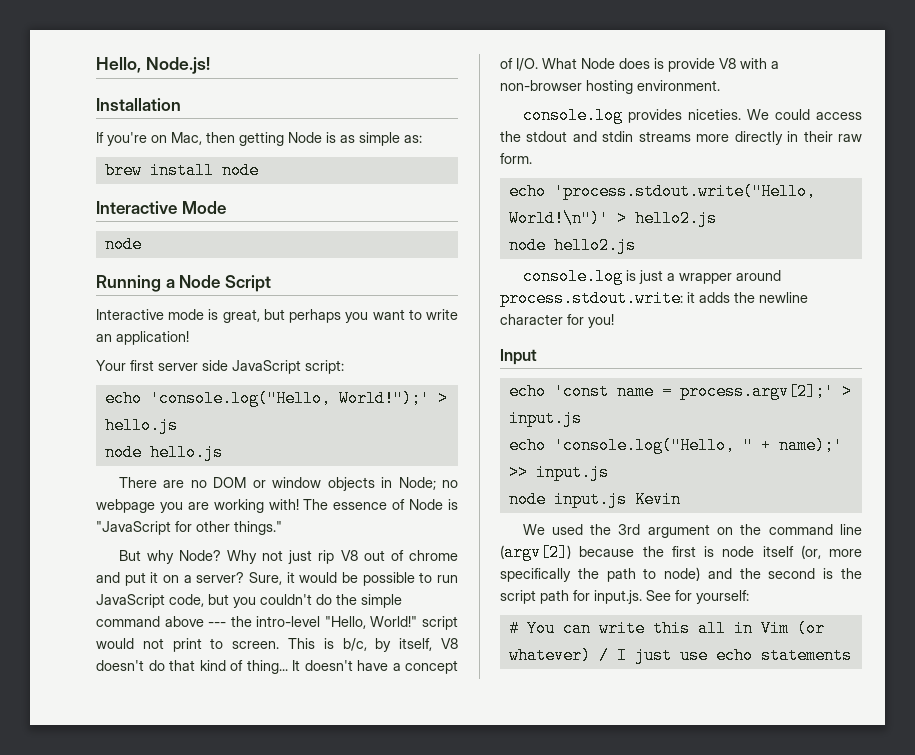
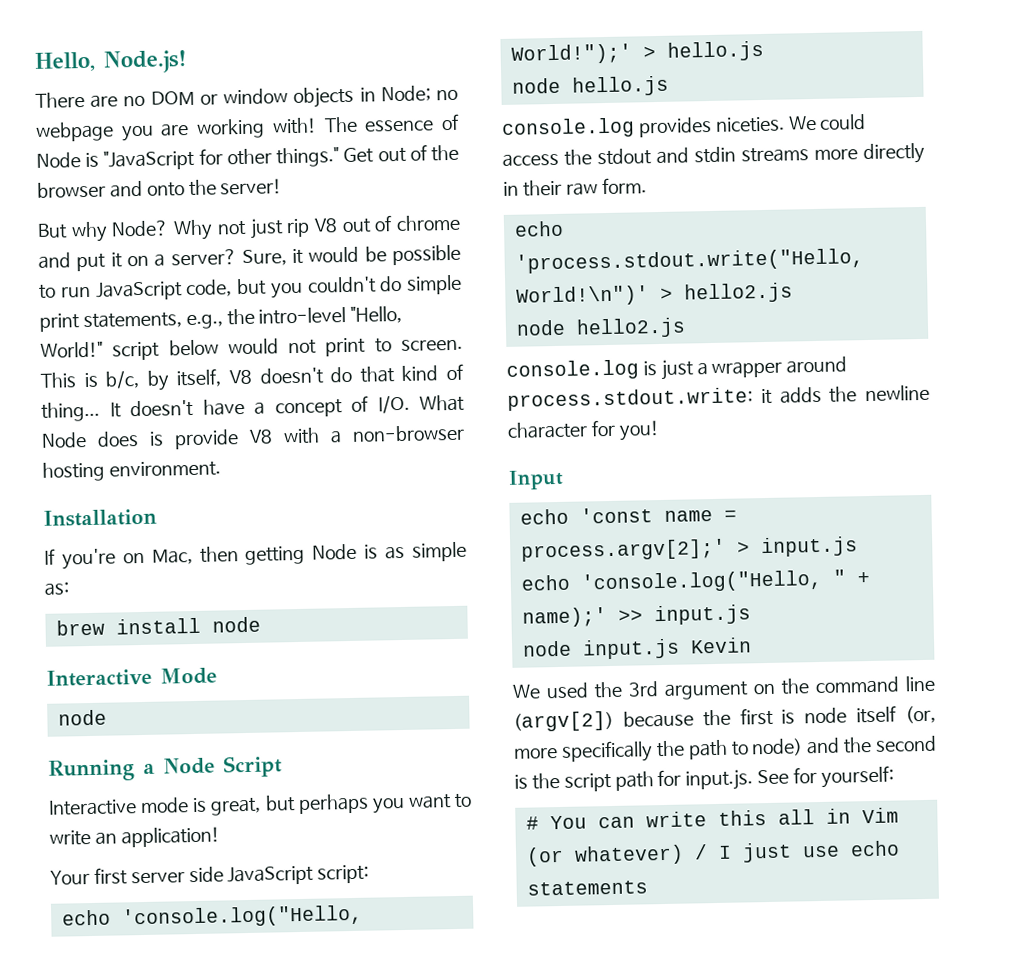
+ There are no DOM or window objects in Node; no webpage you are working with! The essence of Node is "JavaScript for other things." Get out of the browser and onto the server!
+ But why Node? Why not just rip V8 out of chrome and put it on a server? Sure, it would be possible to run JavaScript code, but you couldn't do simple print statements, e.g., the intro-level "Hello, World!" script below would not print to screen. This is b/c, by itself, V8 doesn't do that kind of thing... It doesn't have a concept of I/O. What Node does is provide V8 with a non-browser hosting environment.
- There are no DOM or window objects in Node; no webpage you are working with! The essence of Node is "JavaScript for other things."
- But why Node? Why not just rip V8 out of chrome and put it on a server? Sure, it would be possible to run JavaScript code, but you couldn't do the simple command above --- the intro-level "Hello, World!" script would not print to screen. This is b/c, by itself, V8 doesn't do that kind of thing... It doesn't have a concept of I/O. What Node does is provide V8 with a non-browser hosting environment.

